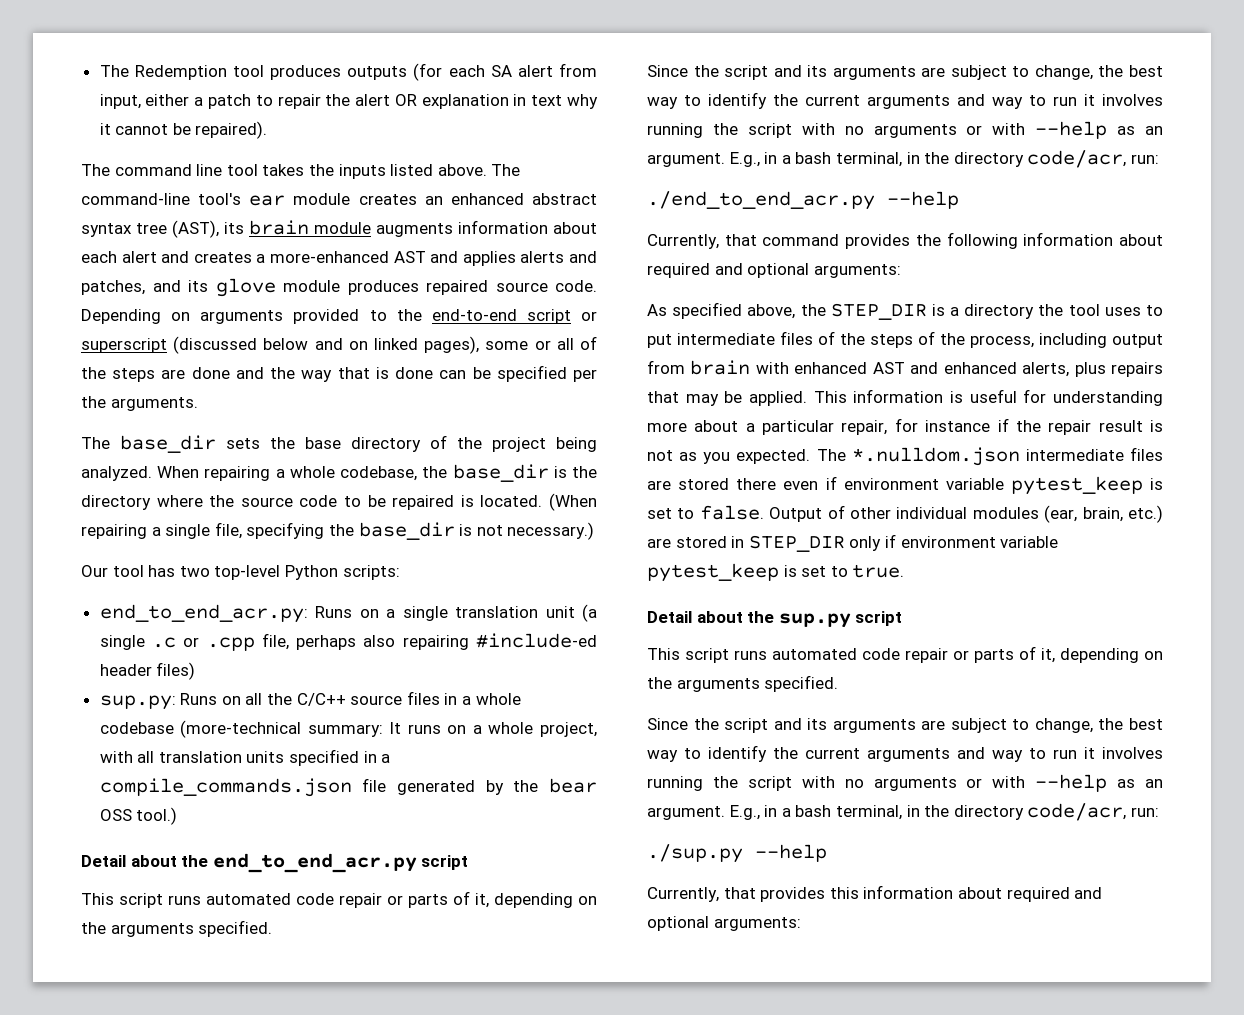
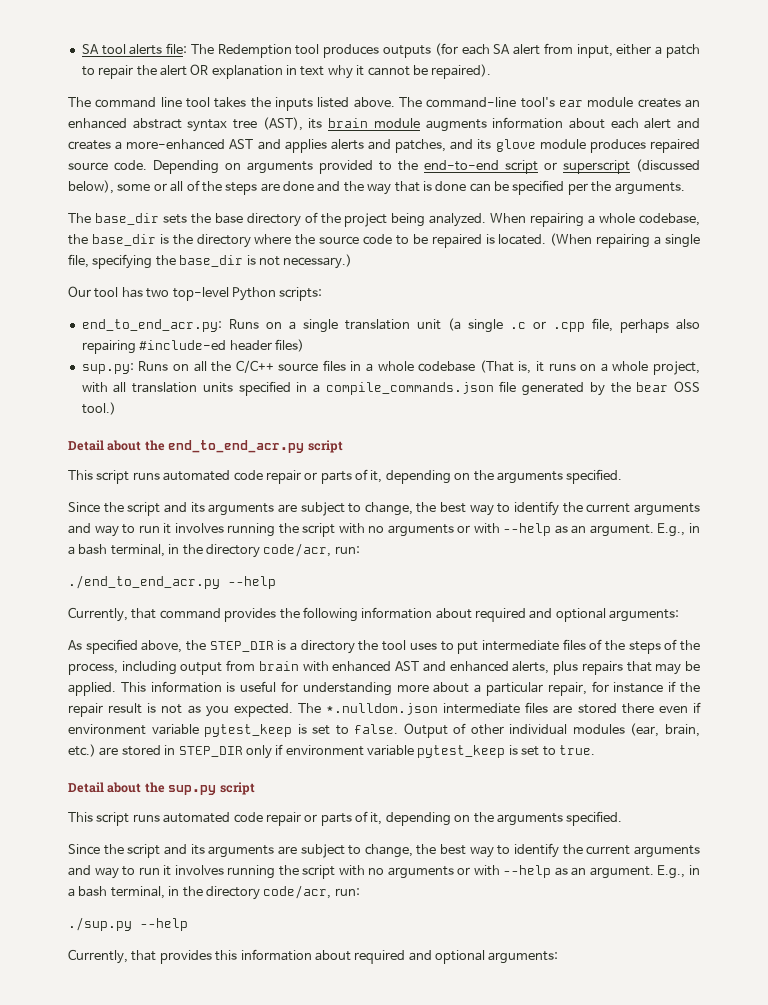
- The Redemption tool produces outputs (for each SA alert from input, either a patch to repair the alert OR explanation in text why it cannot be repaired).
+ SA tool alerts file: The Redemption tool produces outputs (for each SA alert from input, either a patch to repair the alert OR explanation in text why it cannot be repaired).
- Depending on arguments provided to the end-to-end script or superscript (discussed below and on linked pages), some or all of the steps are done and the way that is done can be specified per the arguments.
+ Depending on arguments provided to the end-to-end script or superscript (discussed below), some or all of the steps are done and the way that is done can be specified per the arguments.
- sup.py: Runs on all the C/C++ source files in a whole codebase (more-technical summary: It runs on a whole project, with all translation units specified in a compile_commands.json file generated by the bear OSS tool.)
+ sup.py: Runs on all the C/C++ source files in a whole codebase (That is, it runs on a whole project, with all translation units specified in a compile_commands.json file generated by the bear OSS tool.)

